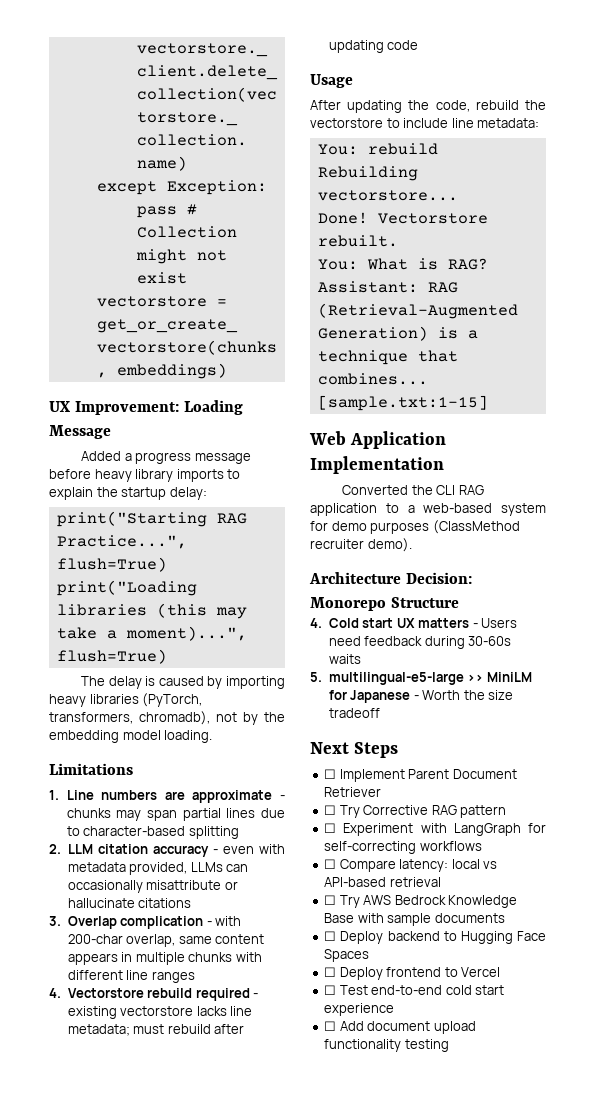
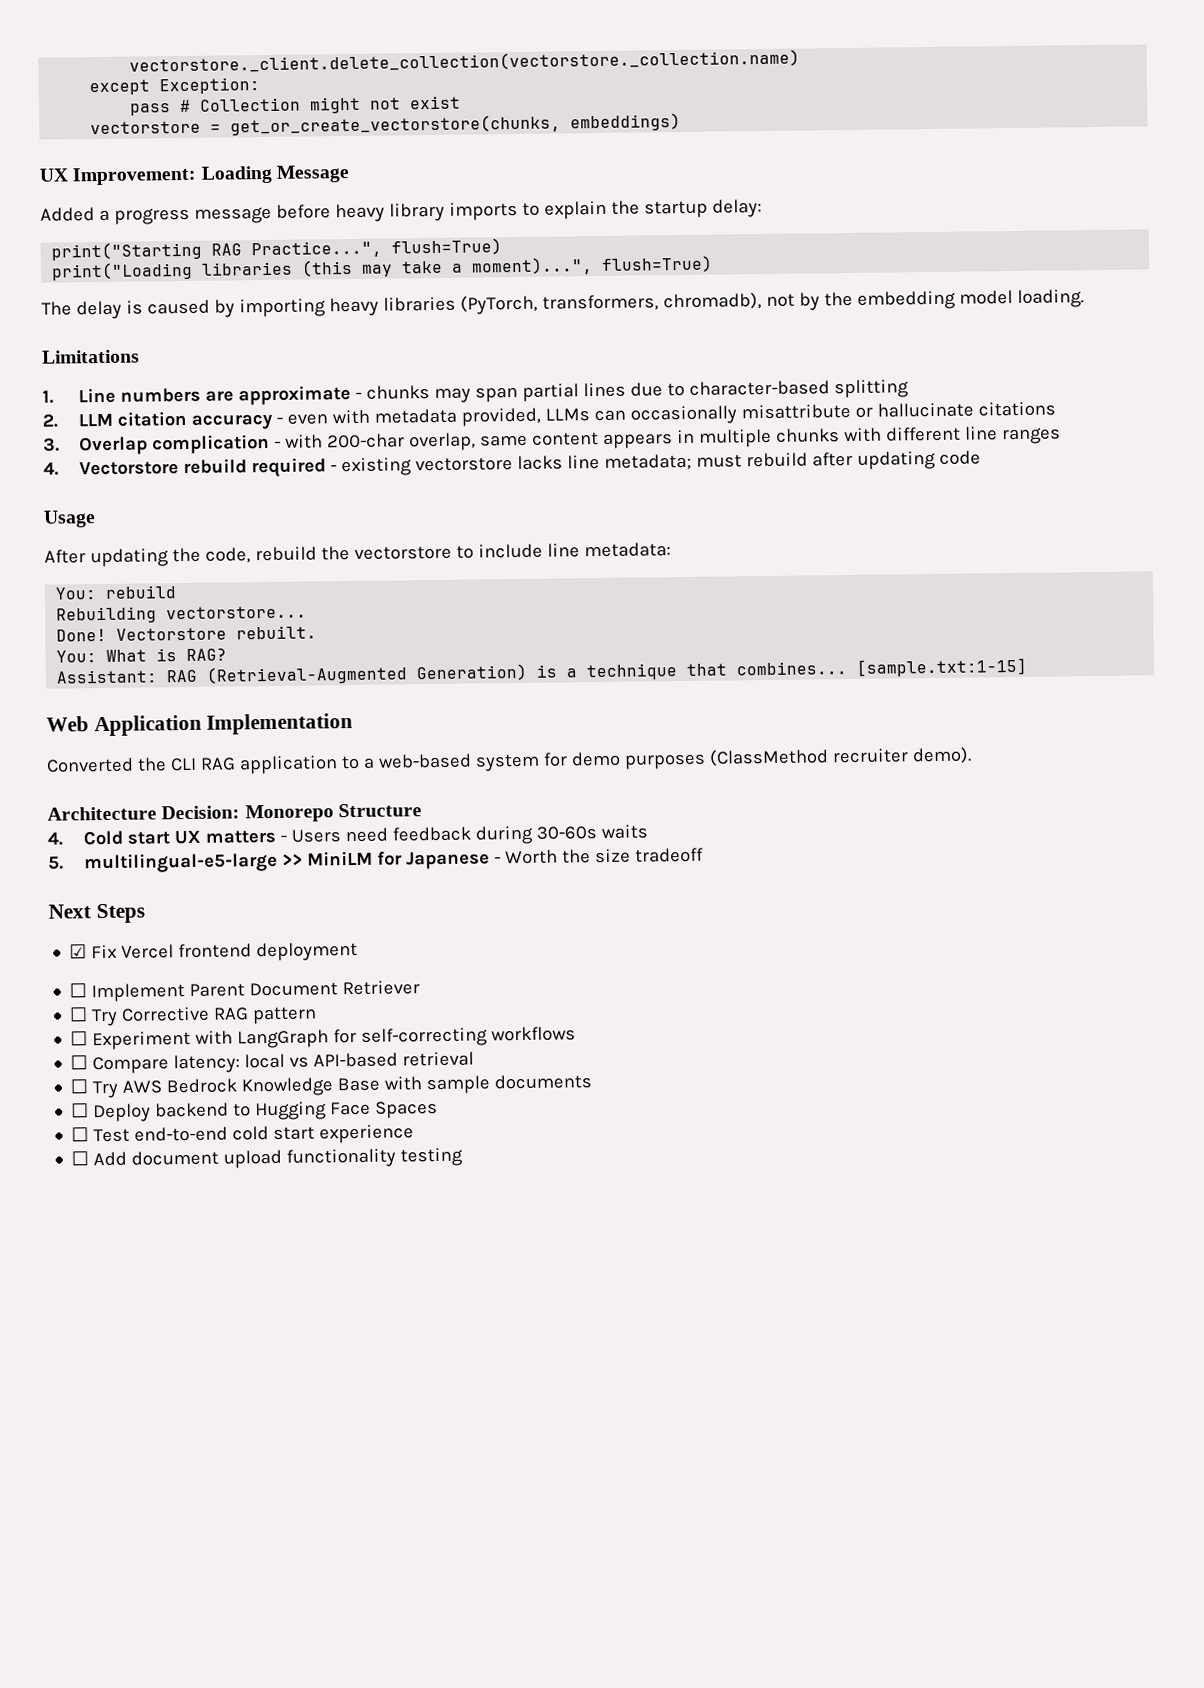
+ ☑ Fix Vercel frontend deployment
- ☐ Deploy frontend to Vercel

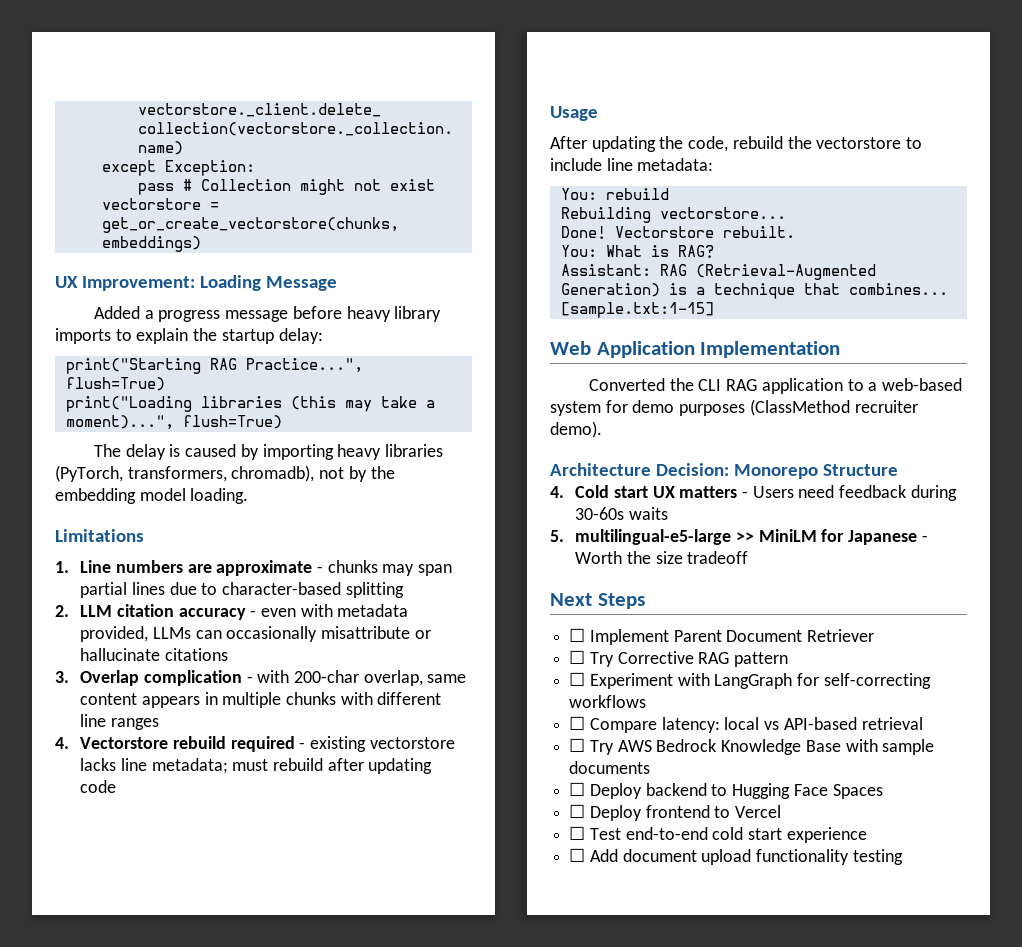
- ☑ Fix Vercel frontend deployment
+ ☐ Deploy frontend to Vercel

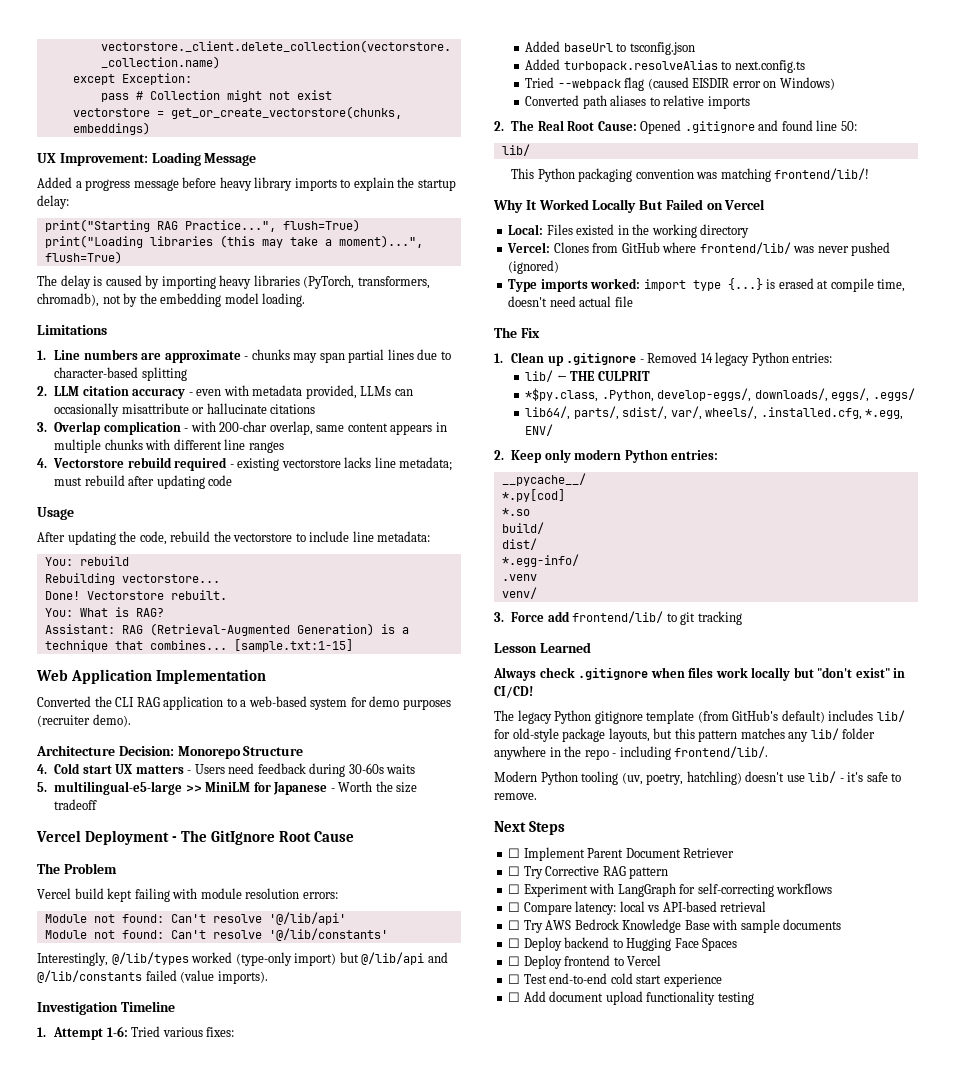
- Converted the CLI RAG application to a web-based system for demo purposes (ClassMethod recruiter demo).
+ Converted the CLI RAG application to a web-based system for demo purposes (recruiter demo).
+ Vercel Deployment - The GitIgnore Root Cause
+ The Problem
+ Vercel build kept failing with module resolution errors:
+ Module not found: Can't resolve '@/lib/api'
+ Module not found: Can't resolve '@/lib/constants'
+ Interestingly, @/lib/types worked (type-only import) but @/lib/api and @/lib/constants failed (value imports).
+ Investigation Timeline
+ 1. Attempt 1-6: Tried various fixes:
+ Added baseUrl to tsconfig.json
+ Added turbopack.resolveAlias to next.config.ts
+ Tried --webpack flag (caused EISDIR error on Windows)
+ Converted path aliases to relative imports
+ 2. The Real Root Cause: Opened .gitignore and found line 50:
+ lib/
+ This Python packaging convention was matching frontend/lib/!
+ Why It Worked Locally But Failed on Vercel
+ Local: Files existed in the working directory
+ Vercel: Clones from GitHub where frontend/lib/ was never pushed (ignored)
+ Type imports worked: import type {...} is erased at compile time, doesn't need actual file
+ The Fix
+ 1. Clean up .gitignore - Removed 14 legacy Python entries:
+ lib/ ← THE CULPRIT
+ *$py.class, .Python, develop-eggs/, downloads/, eggs/, .eggs/
+ lib64/, parts/, sdist/, var/, wheels/, .installed.cfg, *.egg, ENV/
+ 2. Keep only modern Python entries:
+ __pycache__/
+ *.py[cod]
+ *.so
+ build/
+ dist/
+ *.egg-info/
+ .venv
+ venv/
+ 3. Force add frontend/lib/ to git tracking
+ Lesson Learned
+ Always check .gitignore when files work locally but "don't exist" in CI/CD!
+ The legacy Python gitignore template (from GitHub's default) includes lib/ for old-style package layouts, but this pattern matches any lib/ folder anywhere in the repo - including frontend/lib/.
+ Modern Python tooling (uv, poetry, hatchling) doesn't use lib/ - it's safe to remove.

